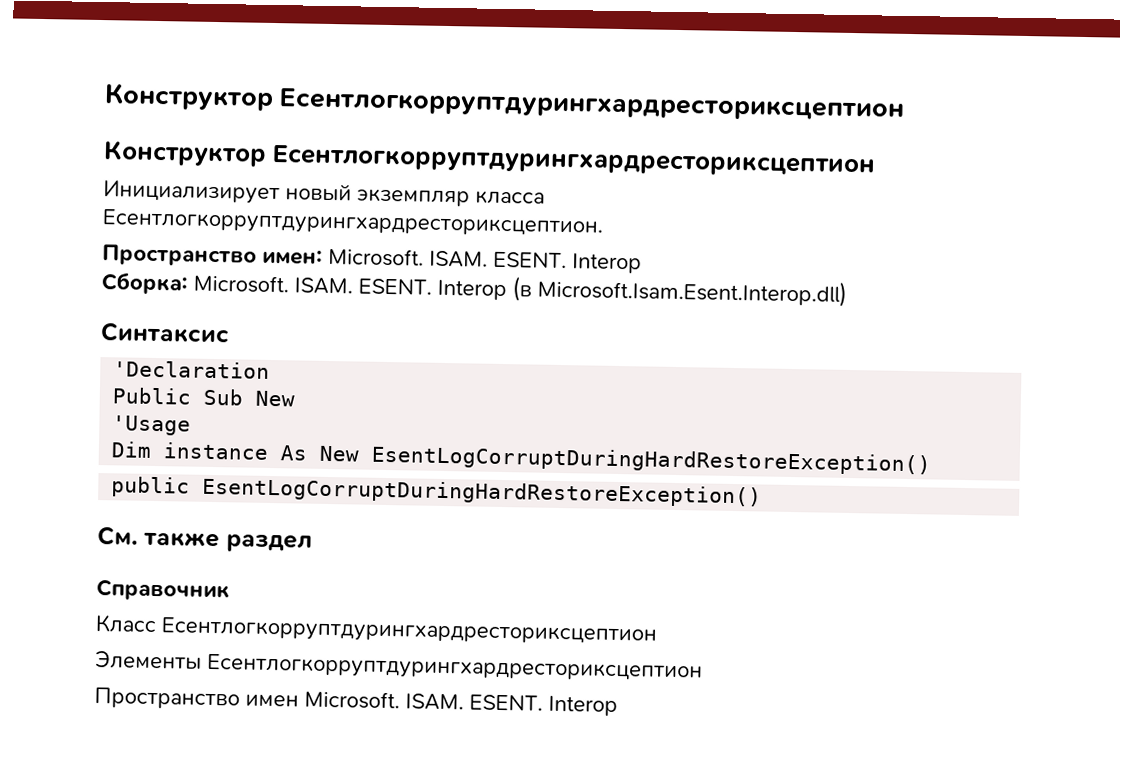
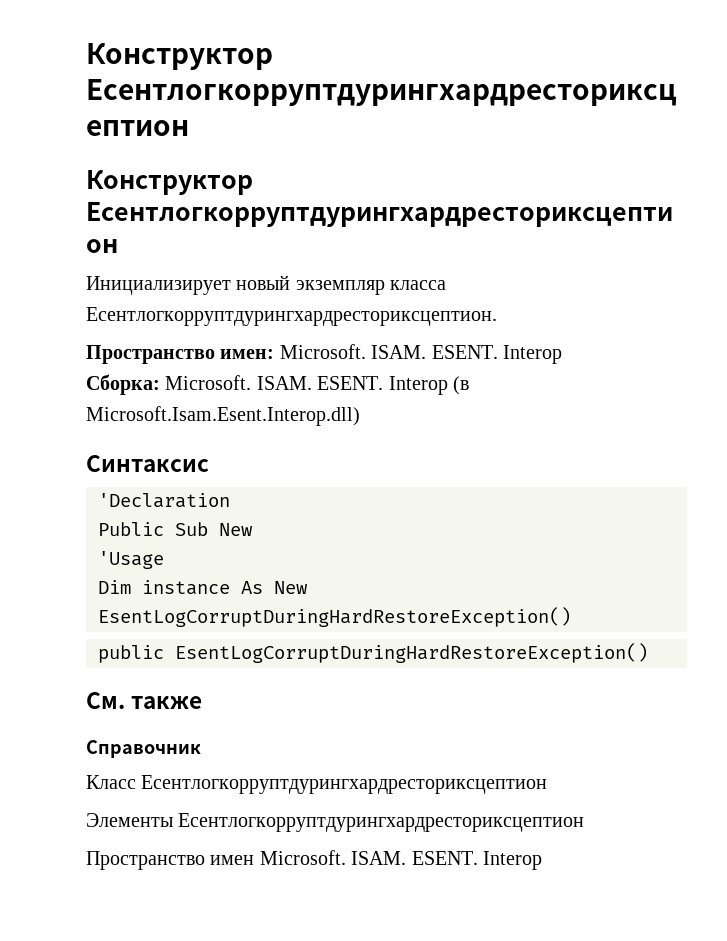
- См. также раздел
+ См. также

